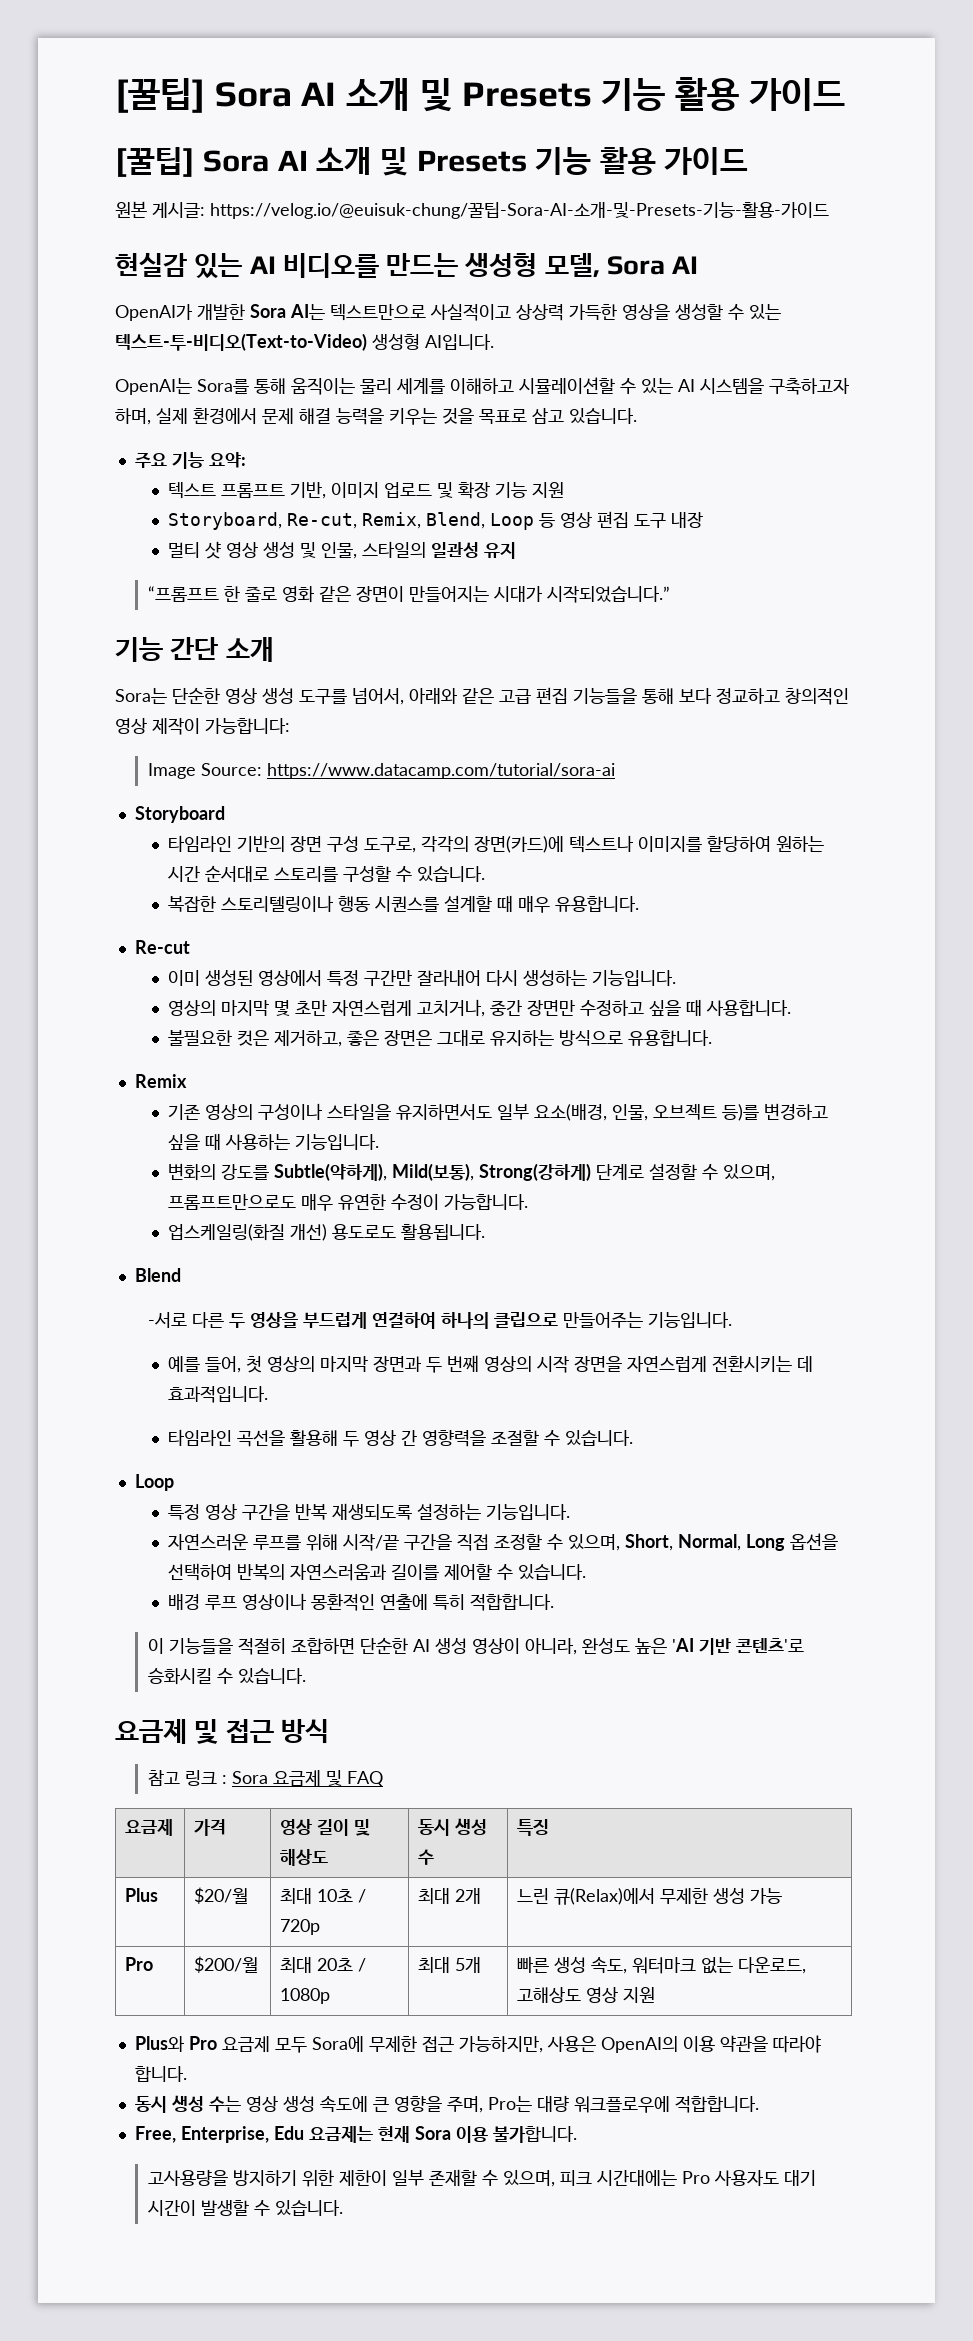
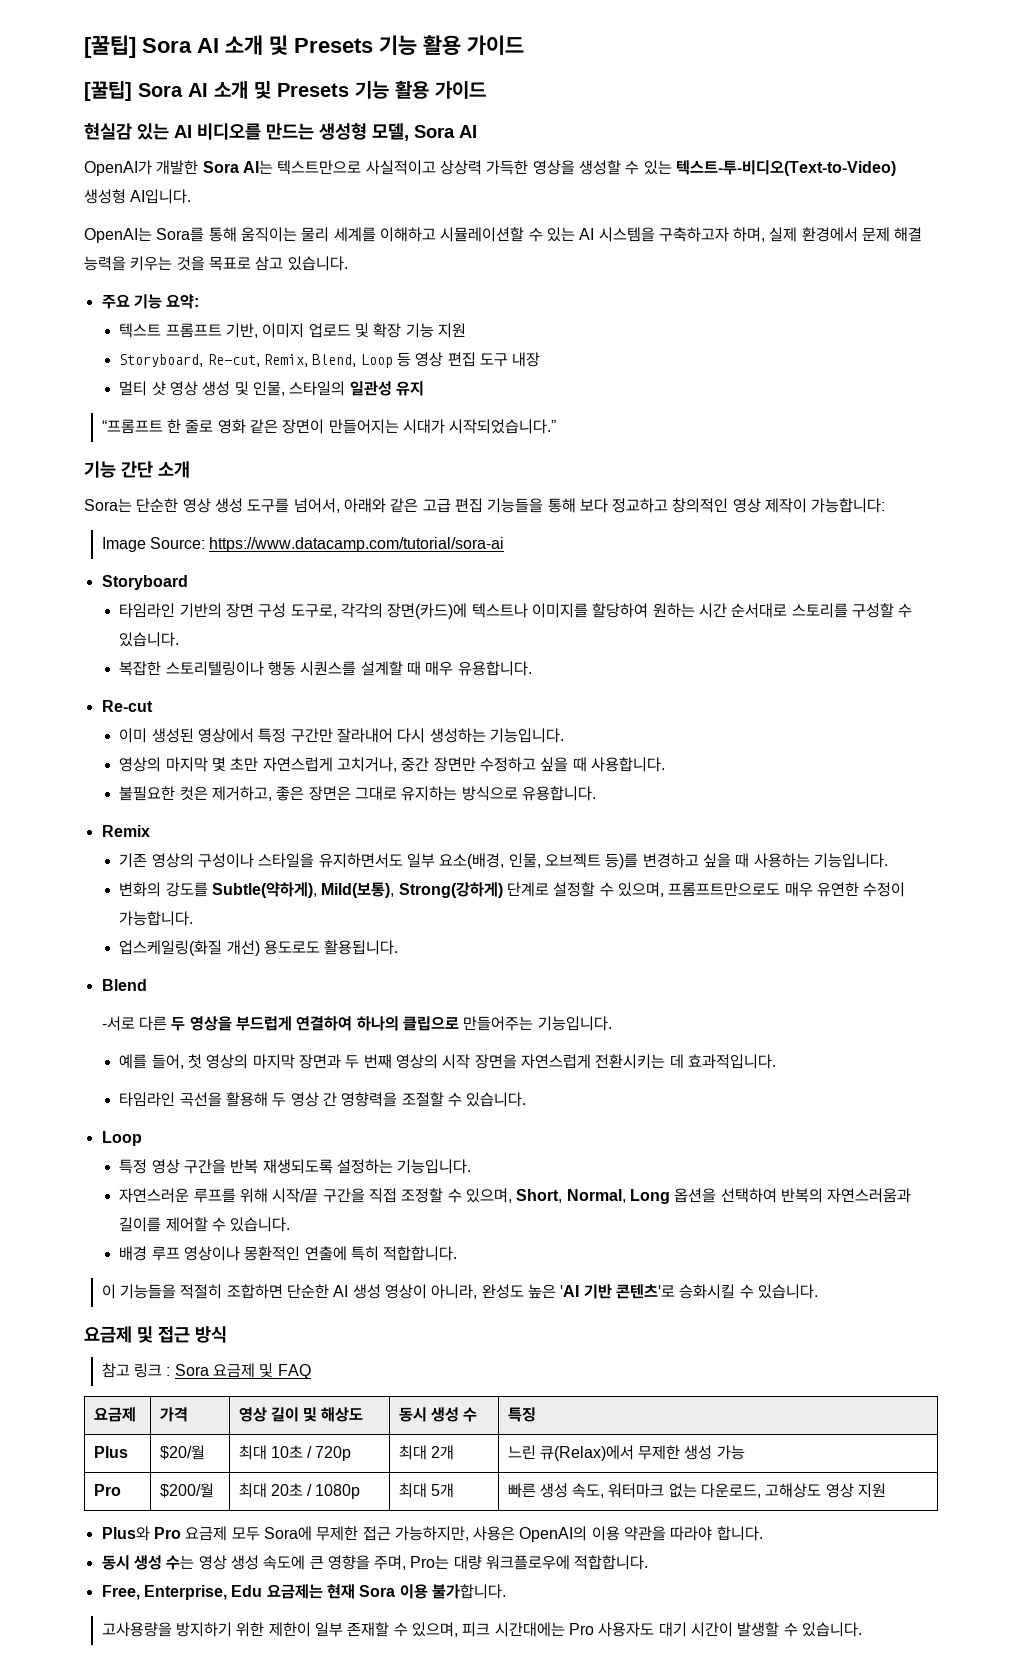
- 원본 게시글: https://velog.io/@euisuk-chung/꿀팁-Sora-AI-소개-및-Presets-기능-활용-가이드

